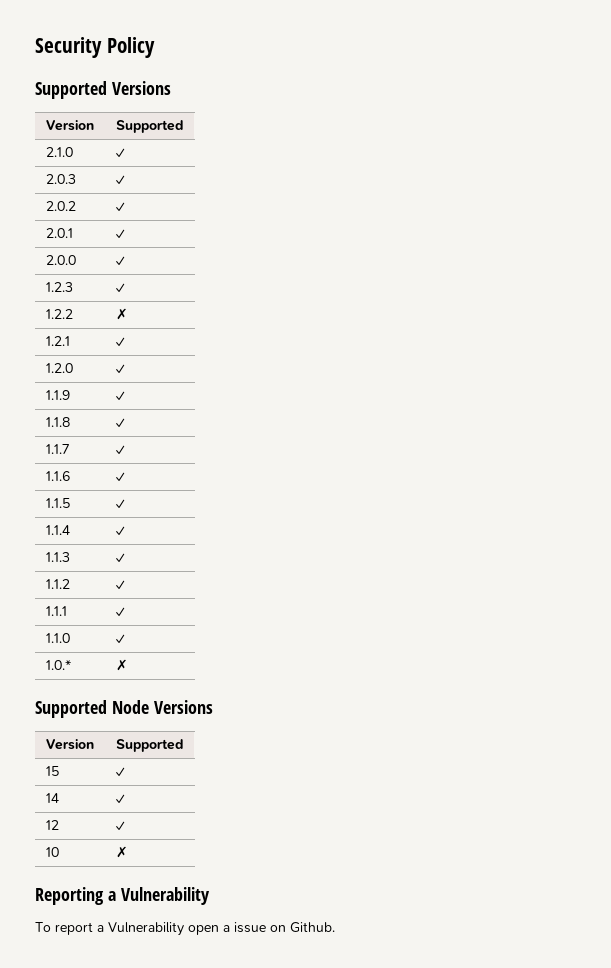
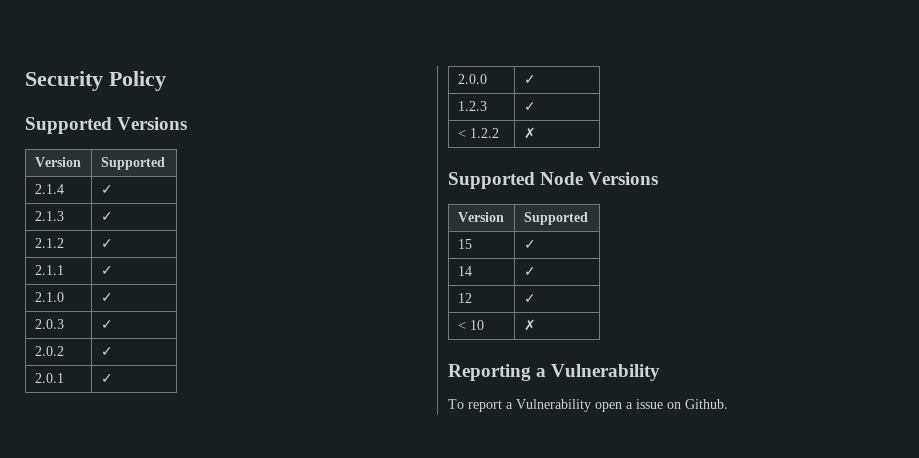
+ 2.1.4 | ✓
+ 2.1.3 | ✓
+ 2.1.2 | ✓
+ 2.1.1 | ✓
- 1.2.2 | ✗
+ < 1.2.2 | ✗
- 1.2.1 | ✓
- 1.2.0 | ✓
- 1.1.9 | ✓
- 1.1.8 | ✓
- 1.1.7 | ✓
- 1.1.6 | ✓
- 1.1.5 | ✓
- 1.1.4 | ✓
- 1.1.3 | ✓
- 1.1.2 | ✓
- 1.1.1 | ✓
- 1.1.0 | ✓
- 1.0.* | ✗
- 10 | ✗
+ < 10 | ✗

